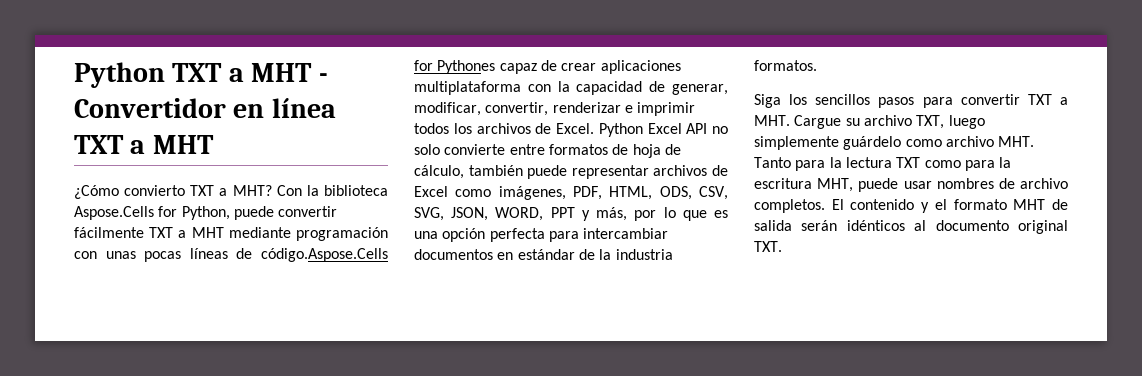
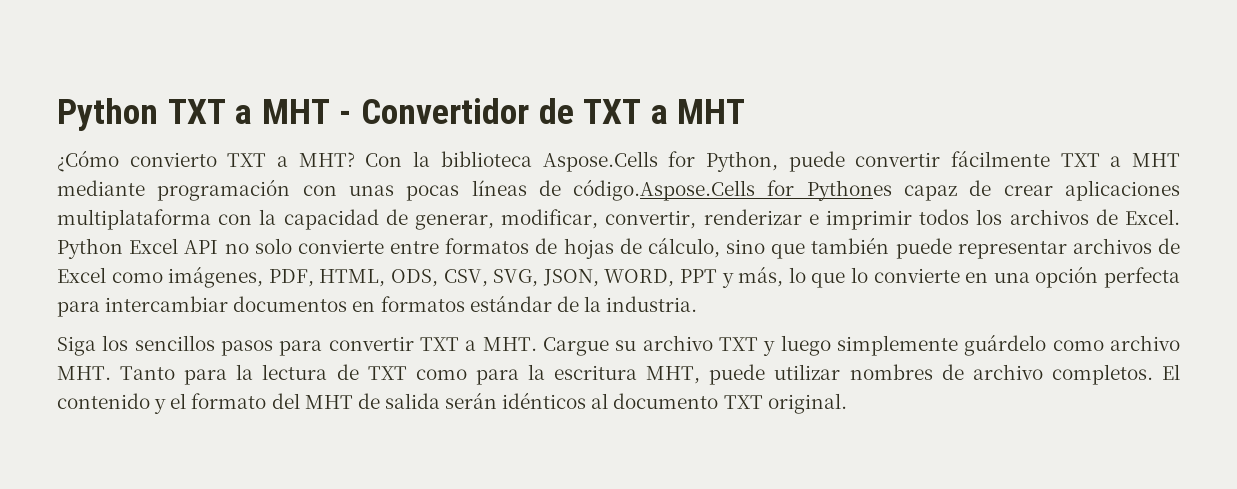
- Python TXT a MHT - Convertidor en línea TXT a MHT
+ Python TXT a MHT - Convertidor de TXT a MHT
- Python Excel API no solo convierte entre formatos de hoja de cálculo, también puede representar archivos de Excel como imágenes, PDF, HTML, ODS, CSV, SVG, JSON, WORD, PPT y más, por lo que es una opción perfecta para intercambiar documentos en estándar de la industria formatos.
+ Python Excel API no solo convierte entre formatos de hojas de cálculo, sino que también puede representar archivos de Excel como imágenes, PDF, HTML, ODS, CSV, SVG, JSON, WORD, PPT y más, lo que lo convierte en una opción perfecta para intercambiar documentos en formatos estándar de la industria.
- Siga los sencillos pasos para convertir TXT a MHT. Cargue su archivo TXT, luego simplemente guárdelo como archivo MHT. Tanto para la lectura TXT como para la escritura MHT, puede usar nombres de archivo completos.
+ Siga los sencillos pasos para convertir TXT a MHT. Cargue su archivo TXT y luego simplemente guárdelo como archivo MHT. Tanto para la lectura de TXT como para la escritura MHT, puede utilizar nombres de archivo completos.
- El contenido y el formato MHT de salida serán idénticos al documento original TXT.
+ El contenido y el formato del MHT de salida serán idénticos al documento TXT original.

